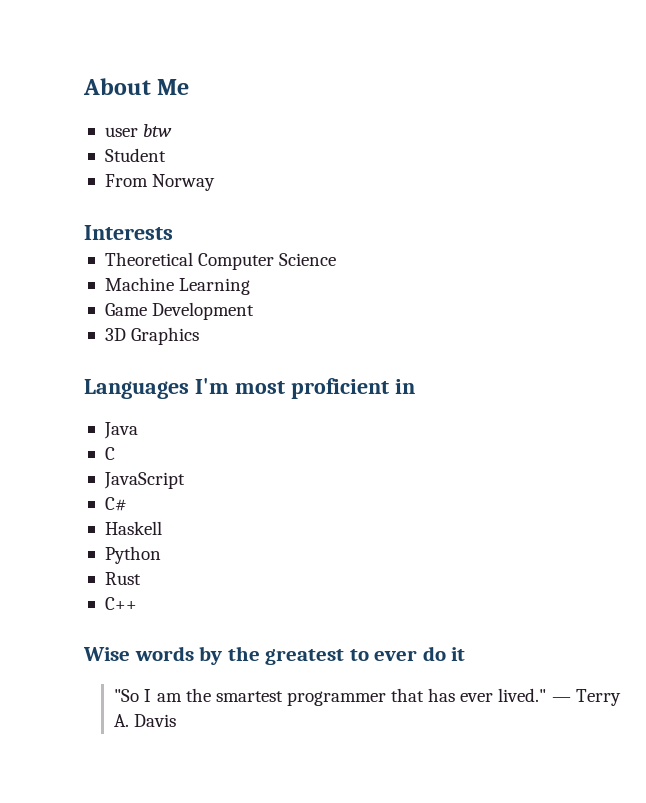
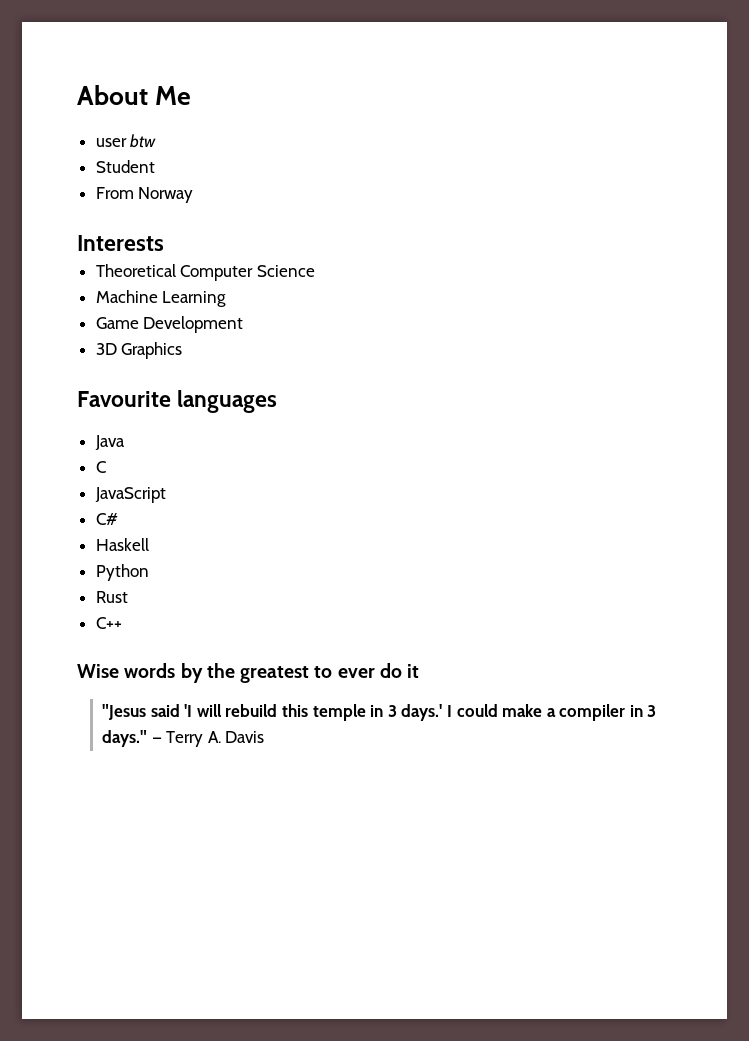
- Languages I'm most proficient in
+ Favourite languages
- "So I am the smartest programmer that has ever lived."
+ "Jesus said 'I will rebuild this temple in 3 days.' I could make a compiler in 3 days."

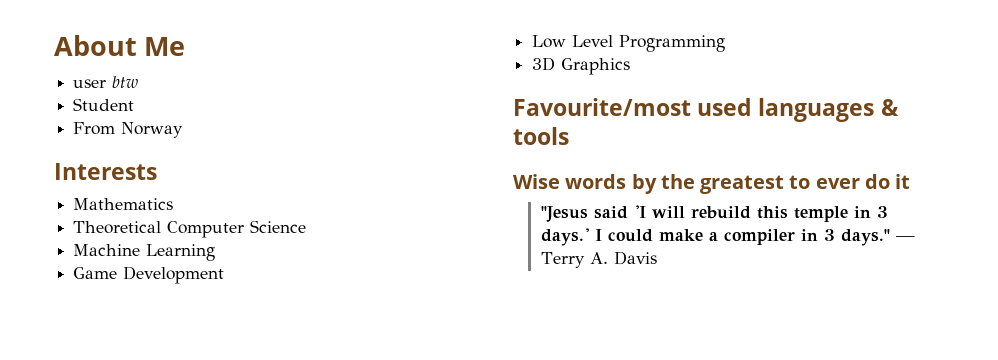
+ Mathematics
+ Low Level Programming
- Favourite languages
- Java
- C
- JavaScript
- C#
- Haskell
- Python
- Rust
- C++
+ Favourite/most used languages & tools

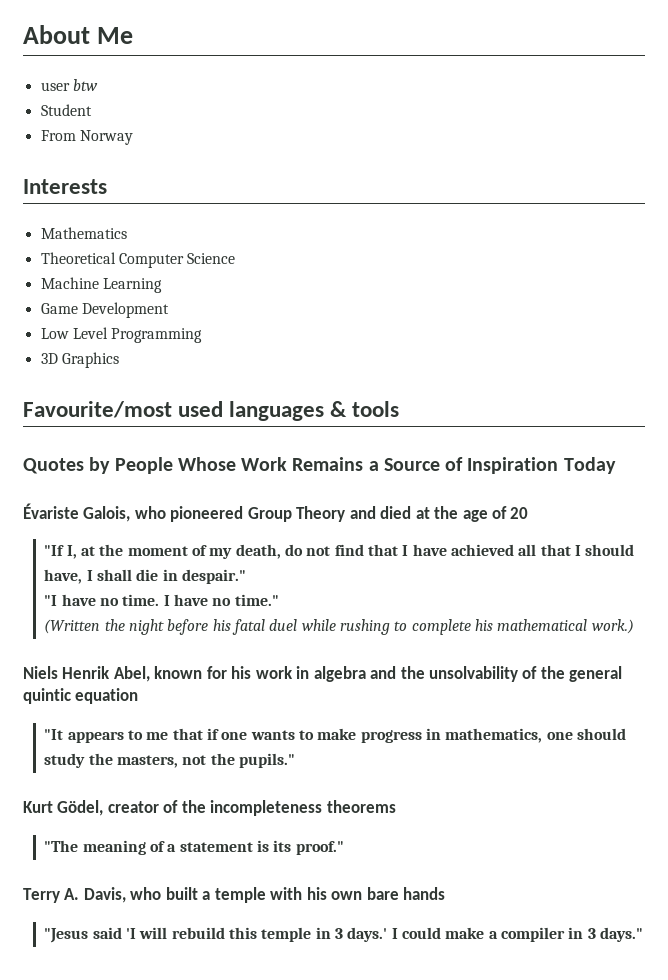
- Wise words by the greatest to ever do it
+ Quotes by People Whose Work Remains a Source of Inspiration Today
+ Évariste Galois, who pioneered Group Theory and died at the age of 20
+ "If I, at the moment of my death, do not find that I have achieved all that I should have, I shall die in despair."
+ "I have no time. I have no time."
+ (Written the night before his fatal duel while rushing to complete his mathematical work.)
+ Niels Henrik Abel, known for his work in algebra and the unsolvability of the general quintic equation
+ "It appears to me that if one wants to make progress in mathematics, one should study the masters, not the pupils."
+ Kurt Gödel, creator of the incompleteness theorems
+ "The meaning of a statement is its proof."
+ Terry A. Davis, who built a temple with his own bare hands
- — Terry A. Davis

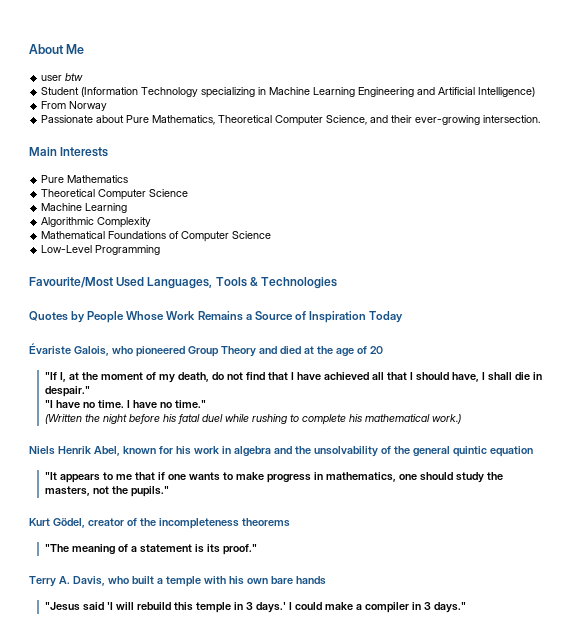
- Student
+ Student (Information Technology specializing in Machine Learning Engineering and Artificial Intelligence)
  From Norway
- Interests
+ Passionate about Pure Mathematics, Theoretical Computer Science, and their ever-growing intersection.
+ Main Interests
- Mathematics
+ Pure Mathematics
- Game Development
- Low Level Programming
- 3D Graphics
- Favourite/most used languages & tools
+ Algorithmic Complexity
+ Mathematical Foundations of Computer Science
+ Low-Level Programming
+ Favourite/Most Used Languages, Tools & Technologies

